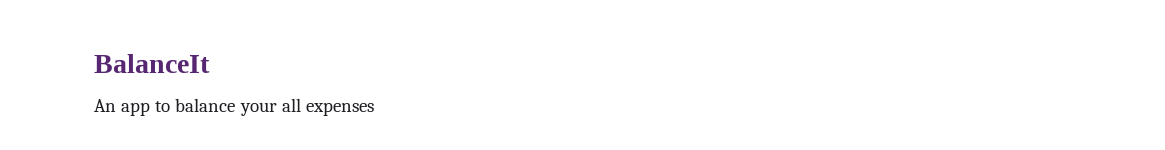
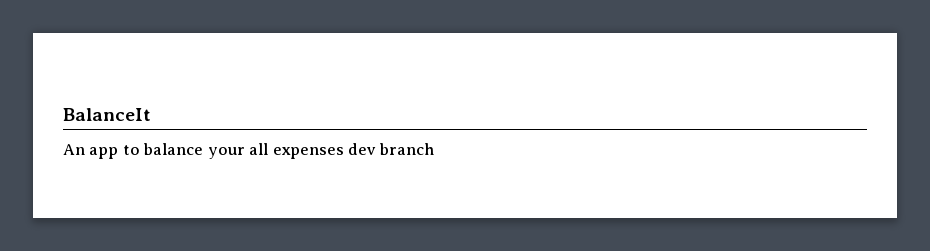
- An app to balance your all expenses
+ An app to balance your all expenses dev branch

